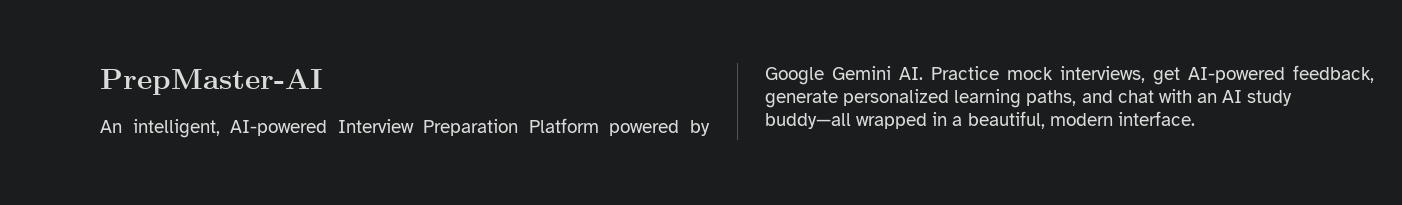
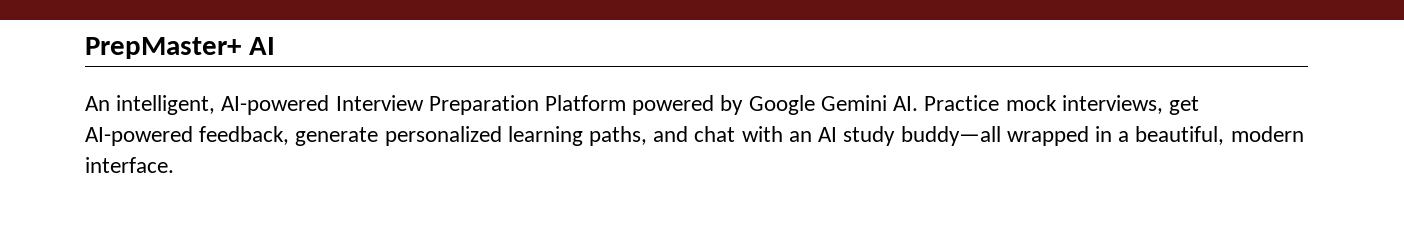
- PrepMaster-AI
+ PrepMaster+ AI

